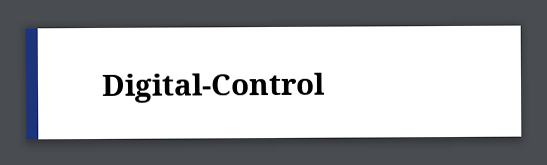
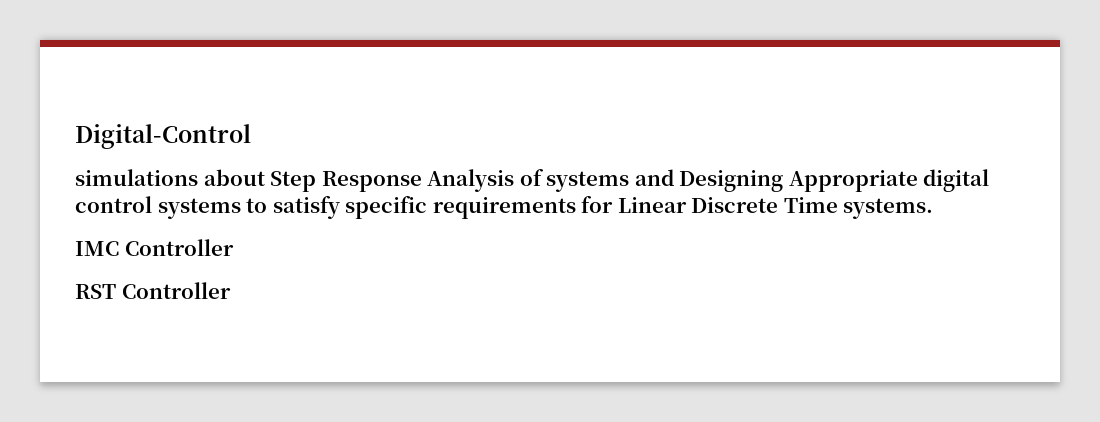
+ simulations about Step Response Analysis of systems and Designing Appropriate digital control systems to satisfy specific requirements for Linear Discrete Time systems.
+ IMC Controller
+ RST Controller

